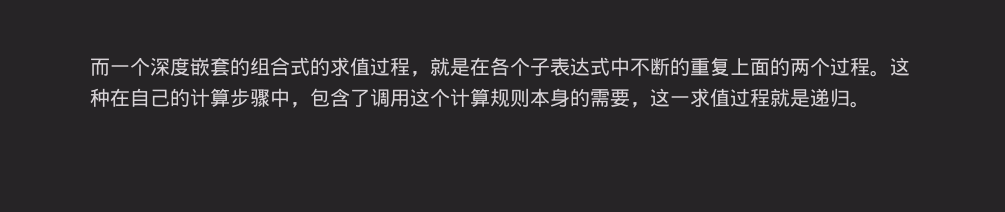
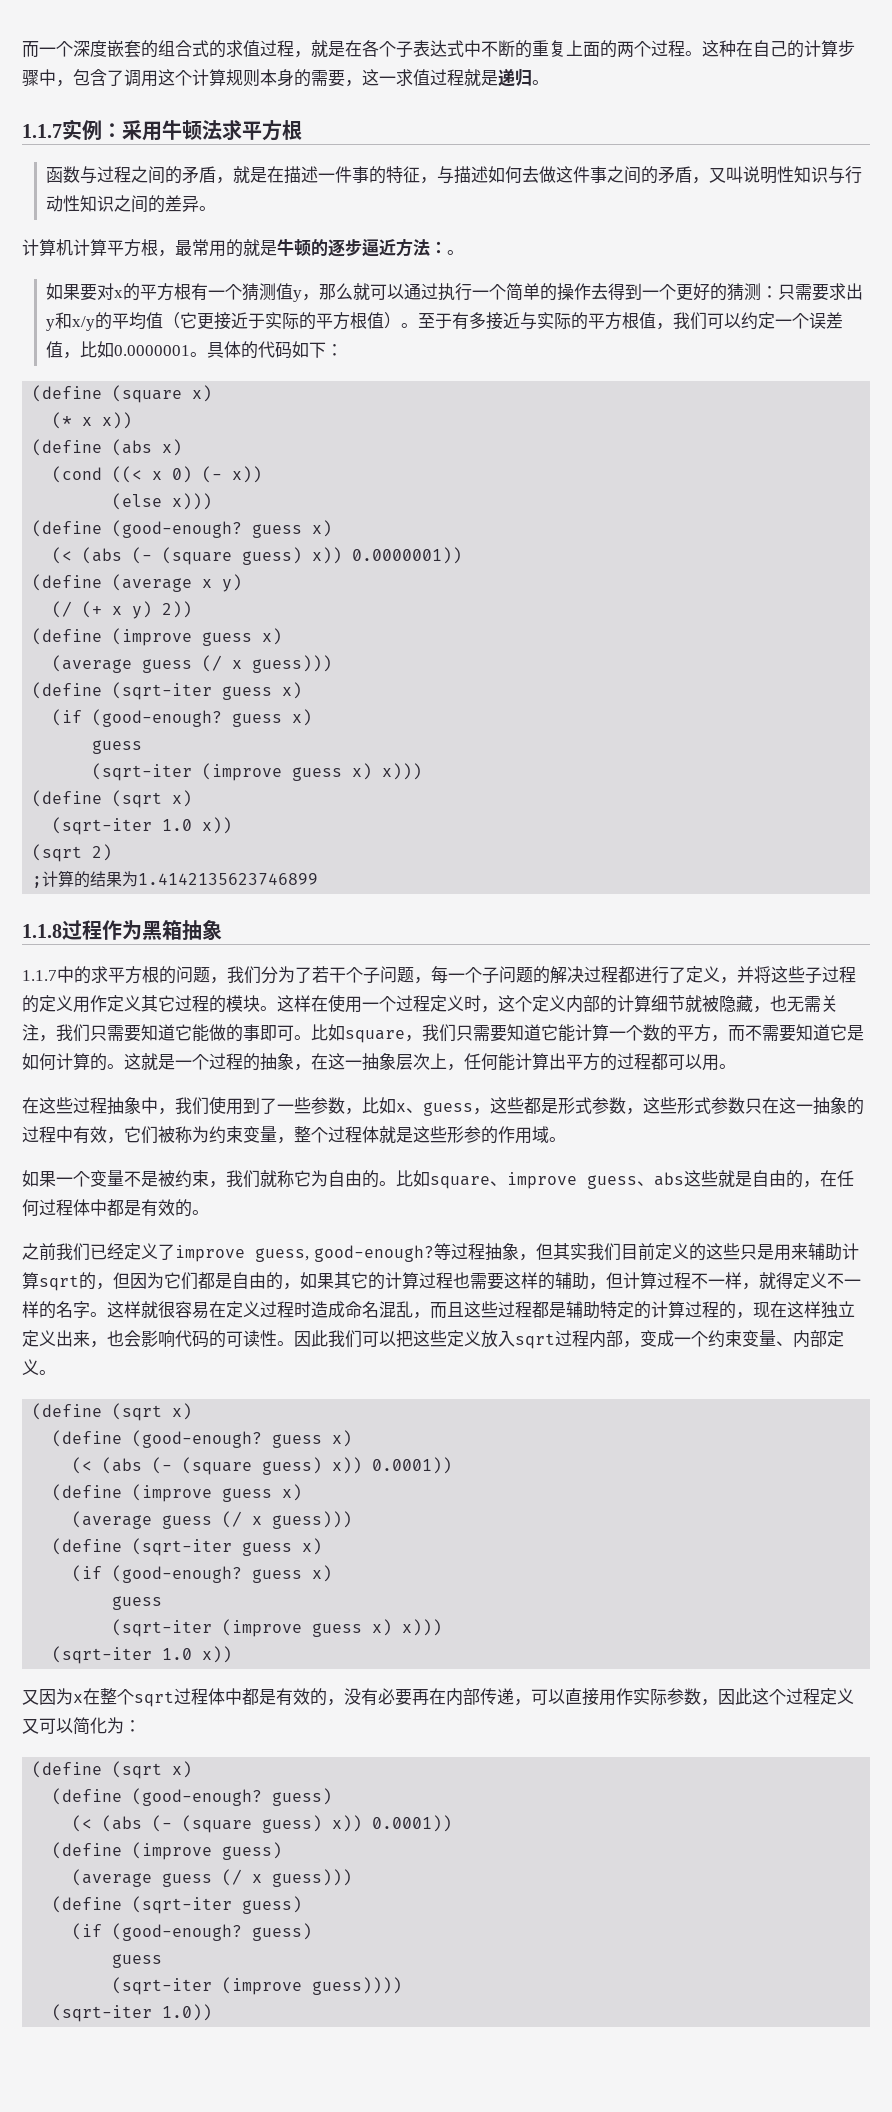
+ 1.1.7实例：采用牛顿法求平方根
+ 函数与过程之间的矛盾，就是在描述一件事的特征，与描述如何去做这件事之间的矛盾，又叫说明性知识与行动性知识之间的差异。
+ 计算机计算平方根，最常用的就是牛顿的逐步逼近方法：。
+ 如果要对x的平方根有一个猜测值y，那么就可以通过执行一个简单的操作去得到一个更好的猜测：只需要求出y和x/y的平均值（它更接近于实际的平方根值）。至于有多接近与实际的平方根值，我们可以约定一个误差值，比如0.0000001。具体的代码如下：
+ (define (square x)
+ (* x x))
+ (define (abs x)
+ (cond ((< x 0) (- x))
+ (else x)))
+ (define (good-enough? guess x)
+ (< (abs (- (square guess) x)) 0.0000001))
+ (define (average x y)
+ (/ (+ x y) 2))
+ (define (improve guess x)
+ (average guess (/ x guess)))
+ (define (sqrt-iter guess x)
+ (if (good-enough? guess x)
+ guess
+ (sqrt-iter (improve guess x) x)))
+ (define (sqrt x)
+ (sqrt-iter 1.0 x))
+ (sqrt 2)
+ ;计算的结果为1.4142135623746899
+ 1.1.8过程作为黑箱抽象
+ 1.1.7中的求平方根的问题，我们分为了若干个子问题，每一个子问题的解决过程都进行了定义，并将这些子过程的定义用作定义其它过程的模块。这样在使用一个过程定义时，这个定义内部的计算细节就被隐藏，也无需关注，我们只需要知道它能做的事即可。比如square，我们只需要知道它能计算一个数的平方，而不需要知道它是如何计算的。这就是一个过程的抽象，在这一抽象层次上，任何能计算出平方的过程都可以用。
+ 在这些过程抽象中，我们使用到了一些参数，比如x、guess，这些都是形式参数，这些形式参数只在这一抽象的过程中有效，它们被称为约束变量，整个过程体就是这些形参的作用域。
+ 如果一个变量不是被约束，我们就称它为自由的。比如square、improve guess、abs这些就是自由的，在任何过程体中都是有效的。
+ 之前我们已经定义了improve guess, good-enough?等过程抽象，但其实我们目前定义的这些只是用来辅助计算sqrt的，但因为它们都是自由的，如果其它的计算过程也需要这样的辅助，但计算过程不一样，就得定义不一样的名字。这样就很容易在定义过程时造成命名混乱，而且这些过程都是辅助特定的计算过程的，现在这样独立定义出来，也会影响代码的可读性。因此我们可以把这些定义放入sqrt过程内部，变成一个约束变量、内部定义。
+ (define (sqrt x)
+ (define (good-enough? guess x)
+ (< (abs (- (square guess) x)) 0.0001))
+ (define (improve guess x)
+ (average guess (/ x guess)))
+ (define (sqrt-iter guess x)
+ (if (good-enough? guess x)
+ guess
+ (sqrt-iter (improve guess x) x)))
+ (sqrt-iter 1.0 x))
+ 又因为x在整个sqrt过程体中都是有效的，没有必要再在内部传递，可以直接用作实际参数，因此这个过程定义又可以简化为：
+ (define (sqrt x)
+ (define (good-enough? guess)
+ (< (abs (- (square guess) x)) 0.0001))
+ (define (improve guess)
+ (average guess (/ x guess)))
+ (define (sqrt-iter guess)
+ (if (good-enough? guess)
+ guess
+ (sqrt-iter (improve guess))))
+ (sqrt-iter 1.0))

